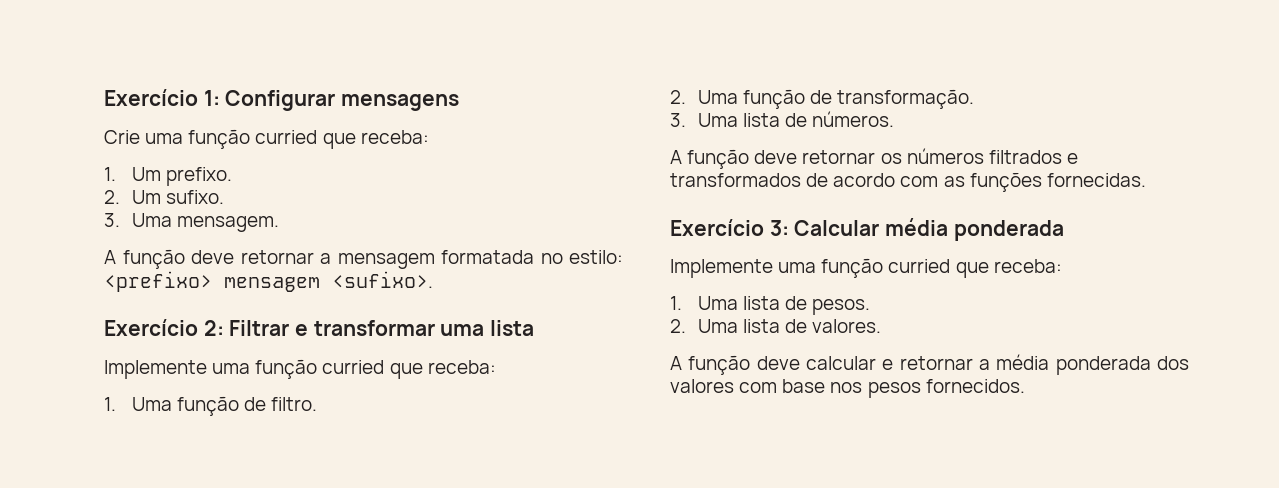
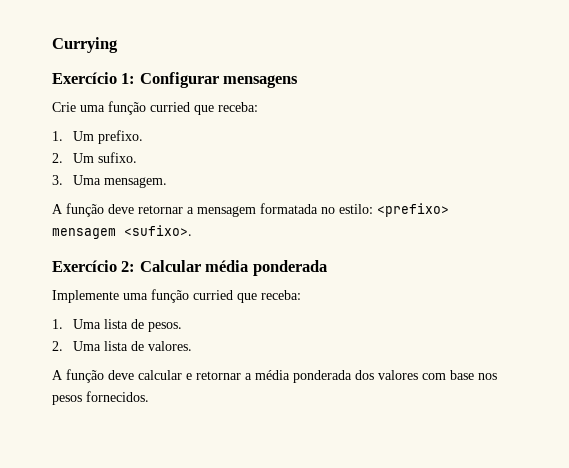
+ Currying
- Exercício 2: Filtrar e transformar uma lista
- Implemente uma função curried que receba:
- 1. Uma função de filtro.
- 2. Uma função de transformação.
- 3. Uma lista de números.
- A função deve retornar os números filtrados e transformados de acordo com as funções fornecidas.
- Exercício 3: Calcular média ponderada
+ Exercício 2: Calcular média ponderada

